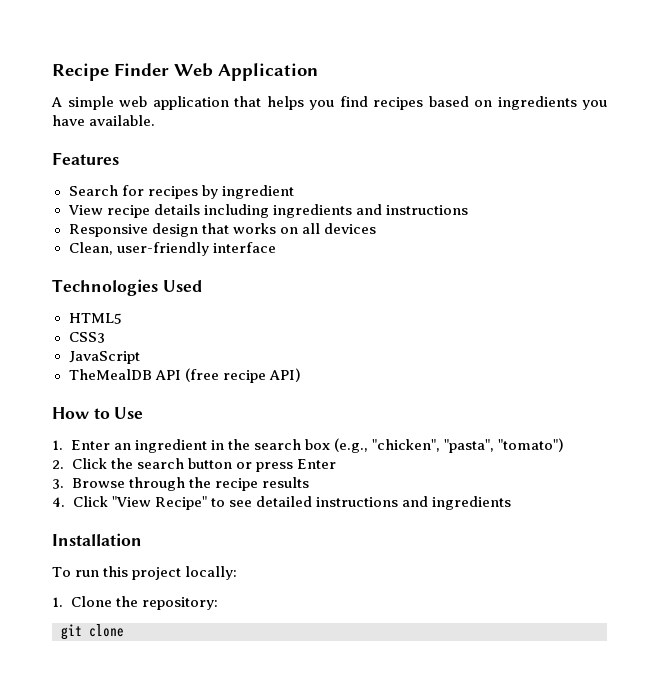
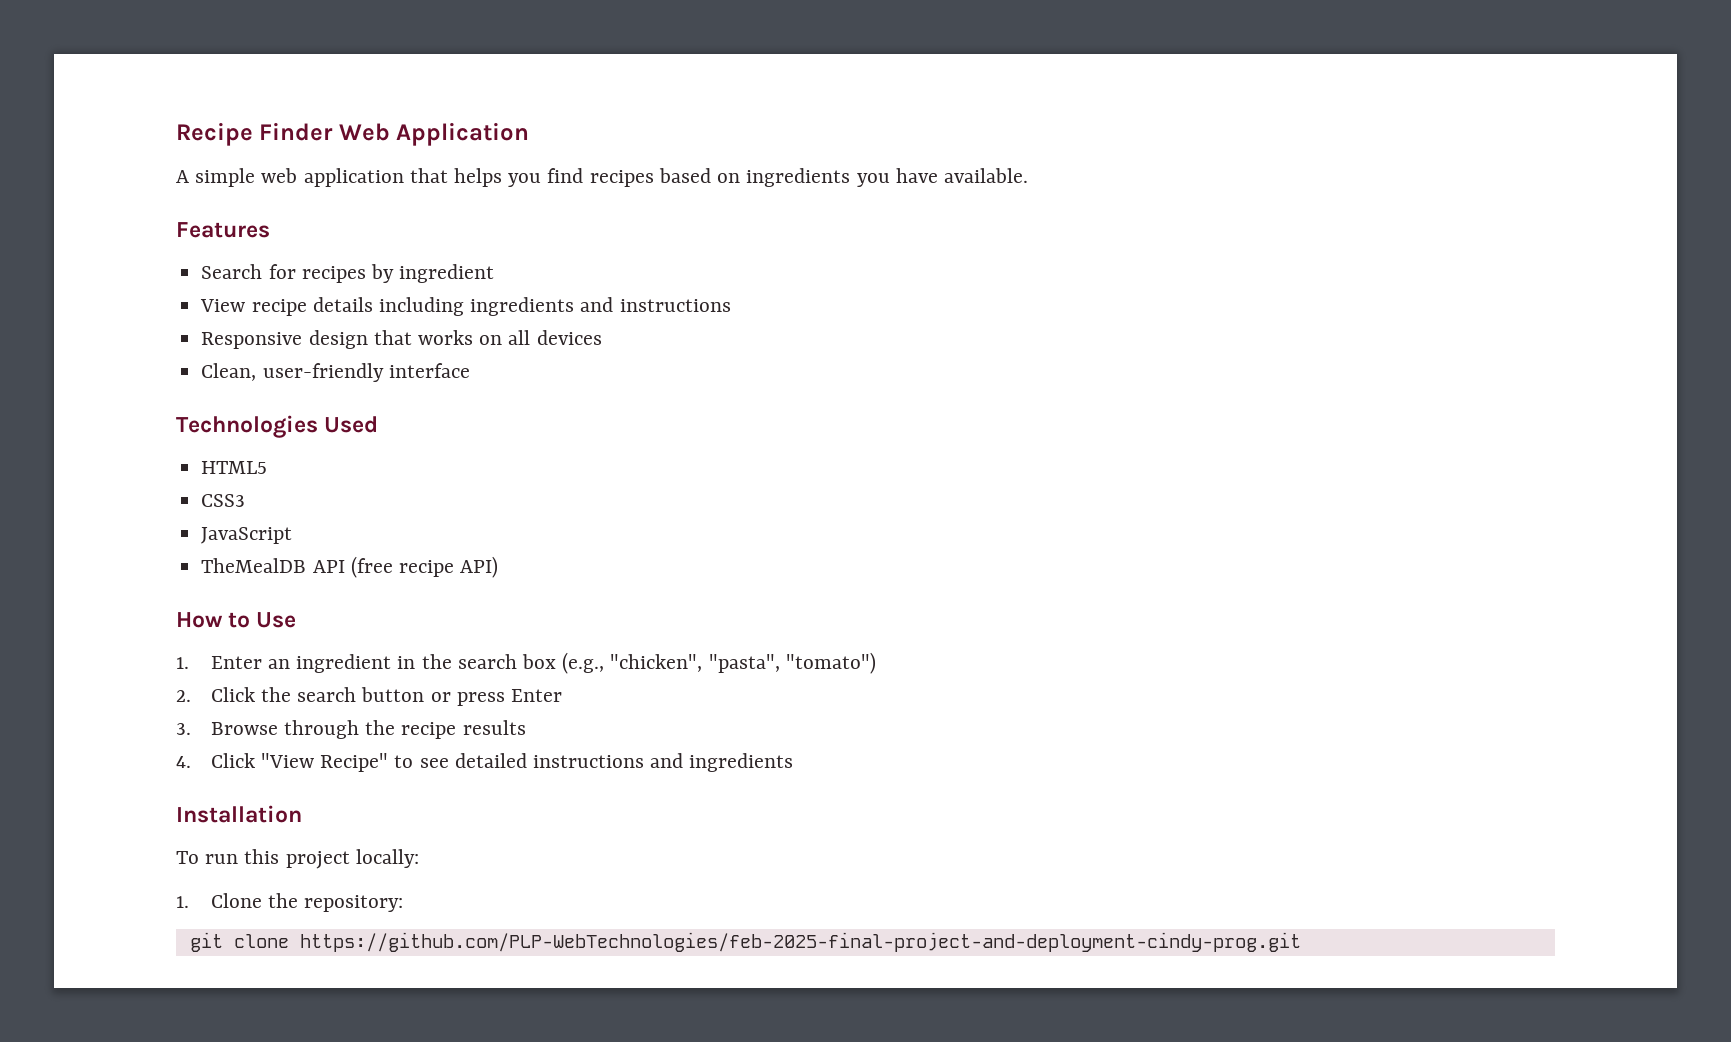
- git clone
+ git clone https://github.com/PLP-WebTechnologies/feb-2025-final-project-and-deployment-cindy-prog.git

